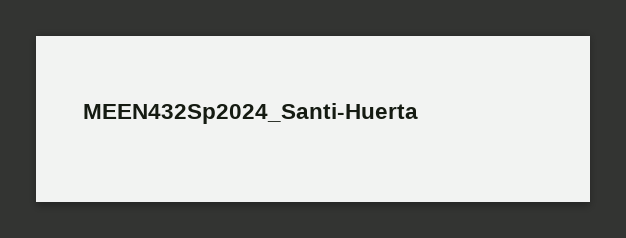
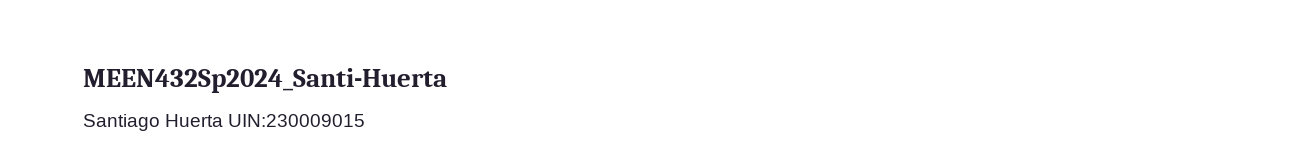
+ Santiago Huerta UIN:230009015

